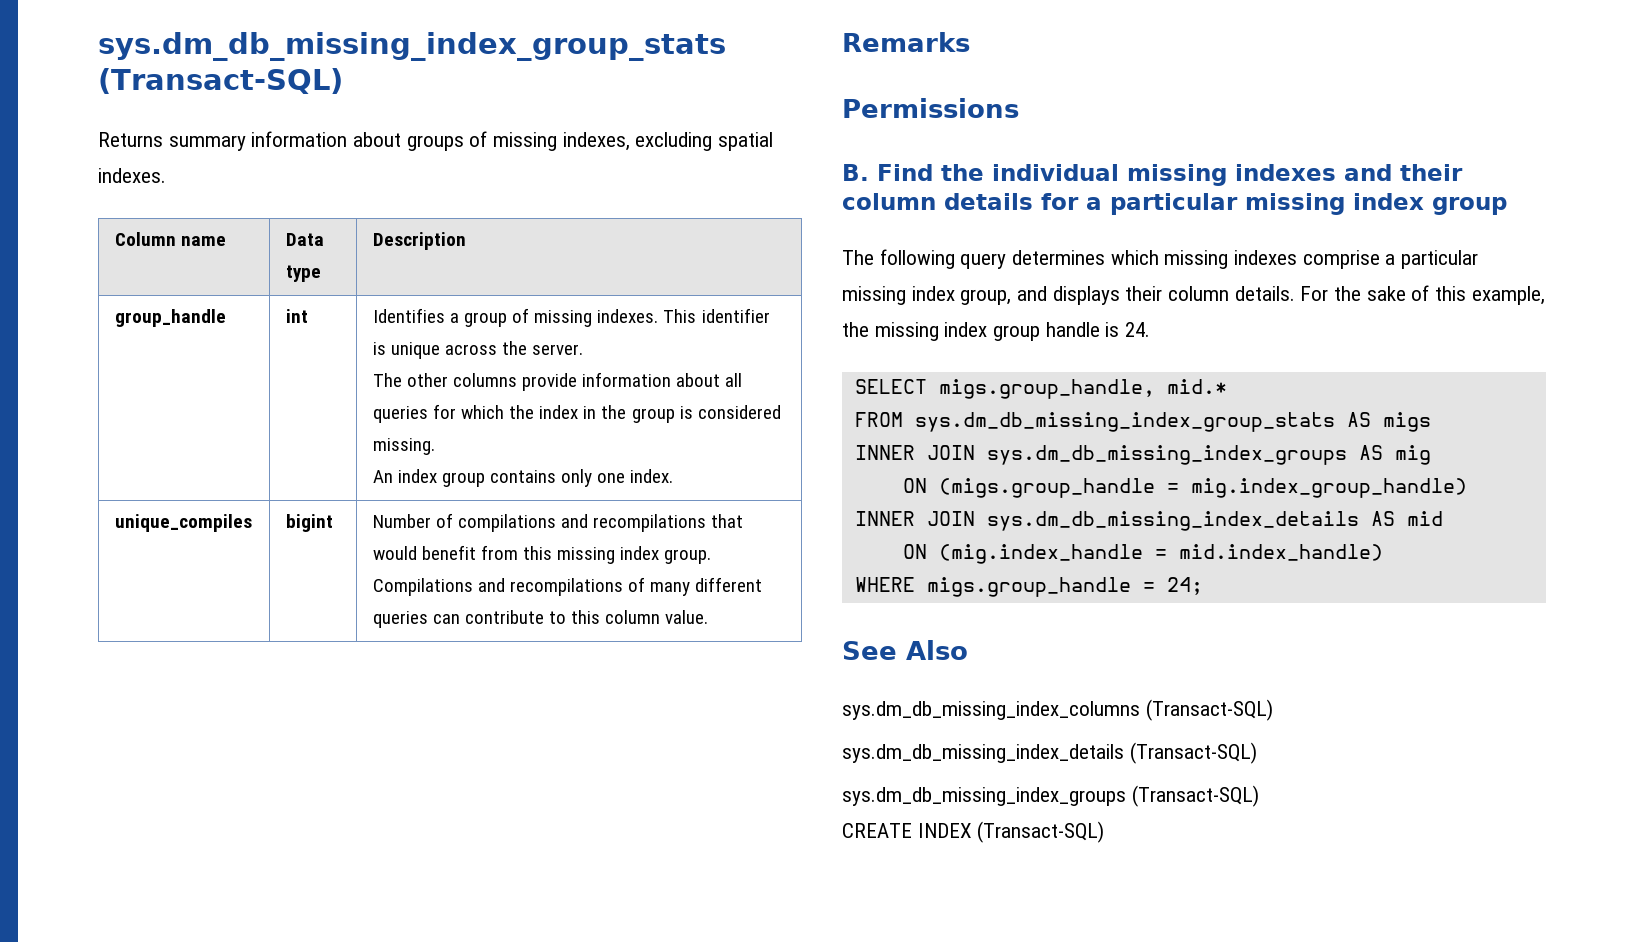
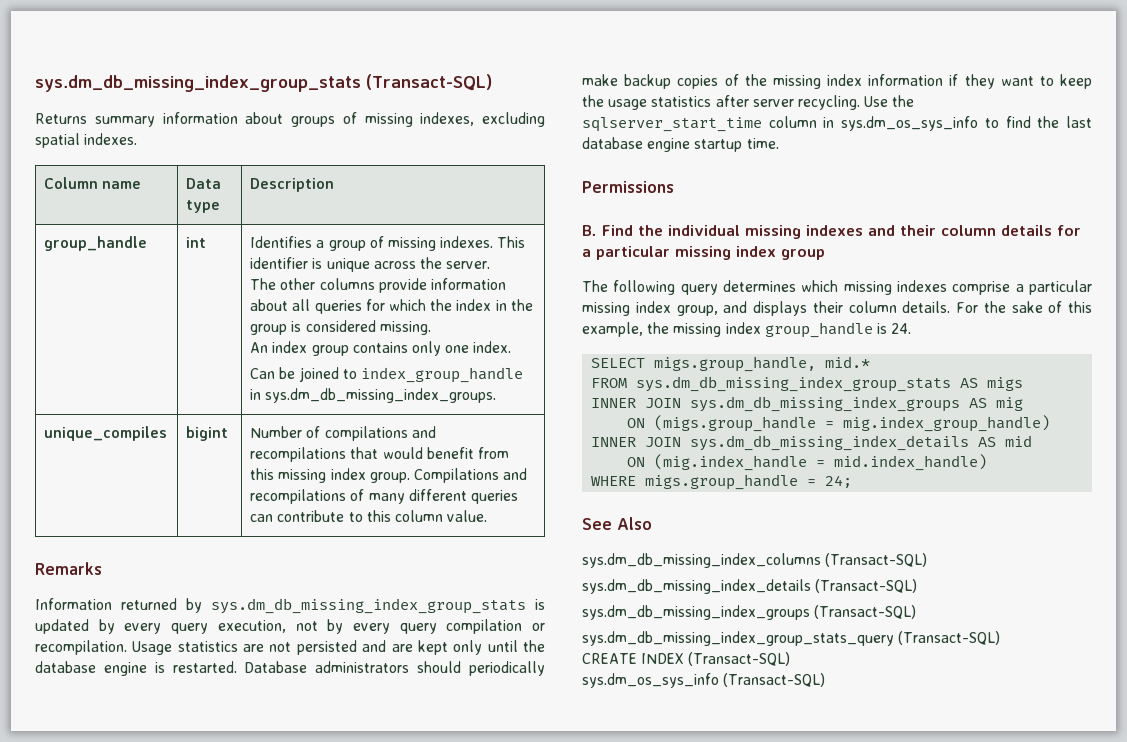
+ Can be joined to index_group_handle in sys.dm_db_missing_index_groups.
+ Information returned by sys.dm_db_missing_index_group_stats is updated by every query execution, not by every query compilation or recompilation. Usage statistics are not persisted and are kept only until the database engine is restarted. Database administrators should periodically make backup copies of the missing index information if they want to keep the usage statistics after server recycling. Use the sqlserver_start_time column in sys.dm_os_sys_info to find the last database engine startup time.
- For the sake of this example, the missing index group handle is 24.
+ For the sake of this example, the missing index group_handle is 24.
+ sys.dm_db_missing_index_group_stats_query (Transact-SQL)
+ sys.dm_os_sys_info (Transact-SQL)

